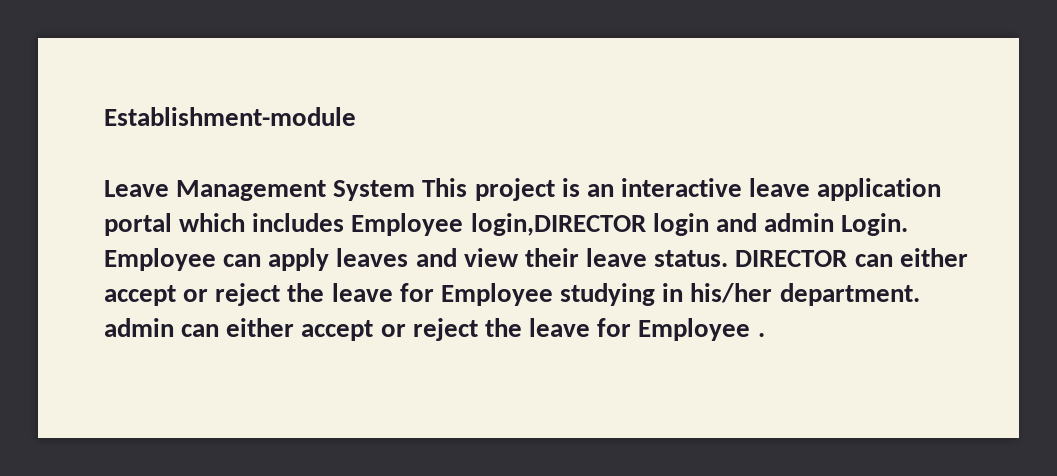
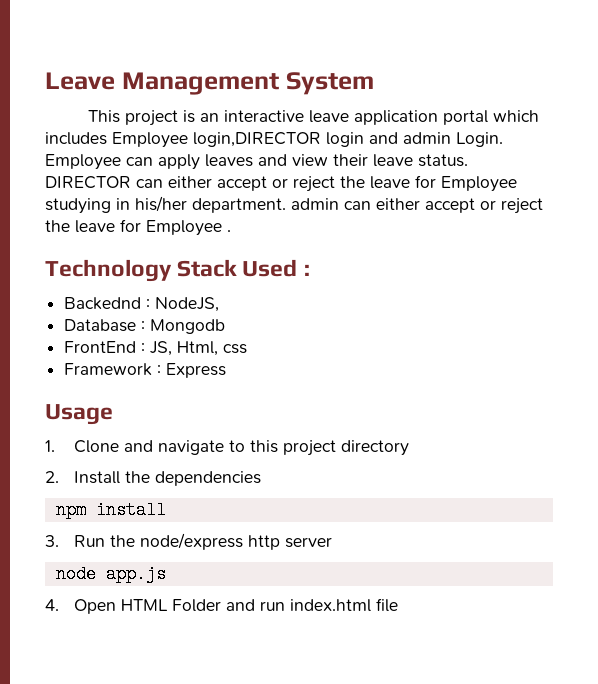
- Establishment-module
- Leave Management System This project is an interactive leave application portal which includes Employee login,DIRECTOR login and admin Login.
+ Leave Management System
+ This project is an interactive leave application portal which includes Employee login,DIRECTOR login and admin Login.
+ Technology Stack Used :
+ Backednd : NodeJS,
+ Database : Mongodb
+ FrontEnd : JS, Html, css
+ Framework : Express
+ Usage
+ 1. Clone and navigate to this project directory
+ 2. Install the dependencies
+ npm install
+ 3. Run the node/express http server
+ node app.js
+ 4. Open HTML Folder and run index.html file

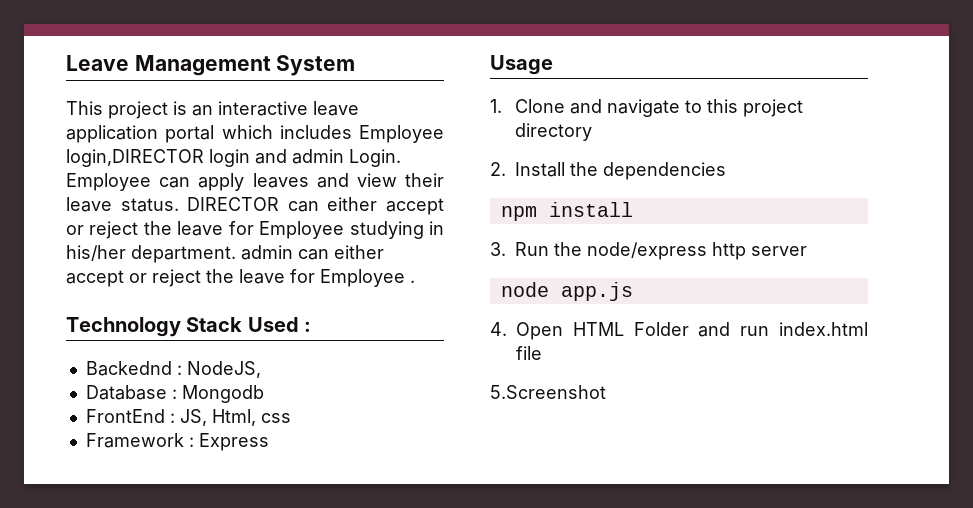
+ 5.Screenshot

